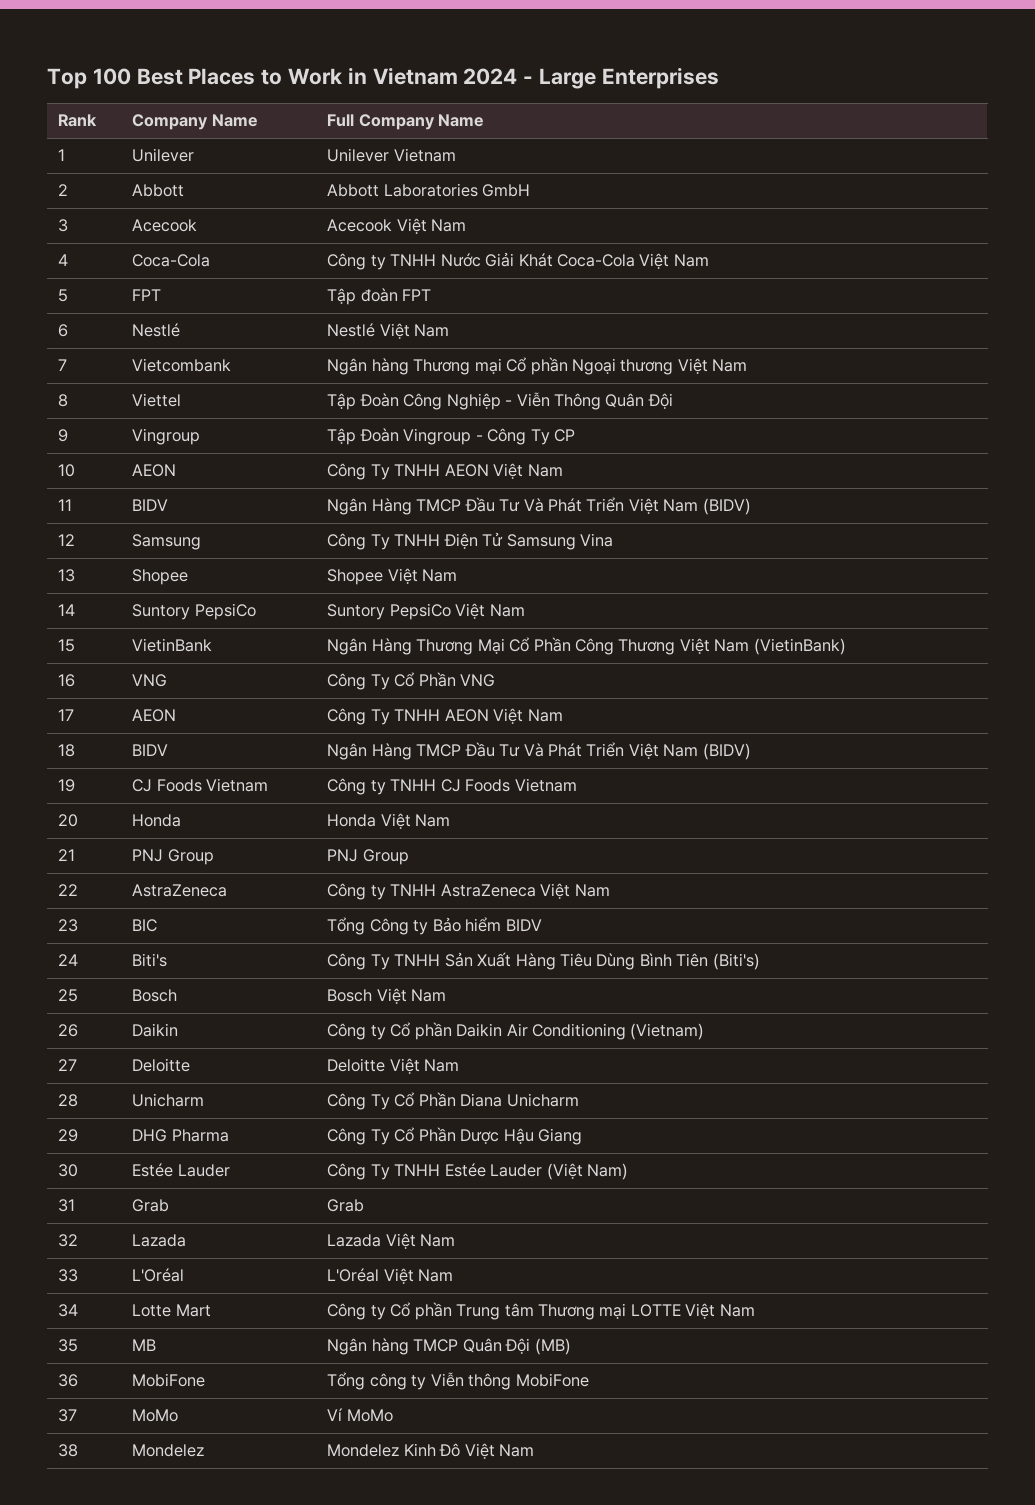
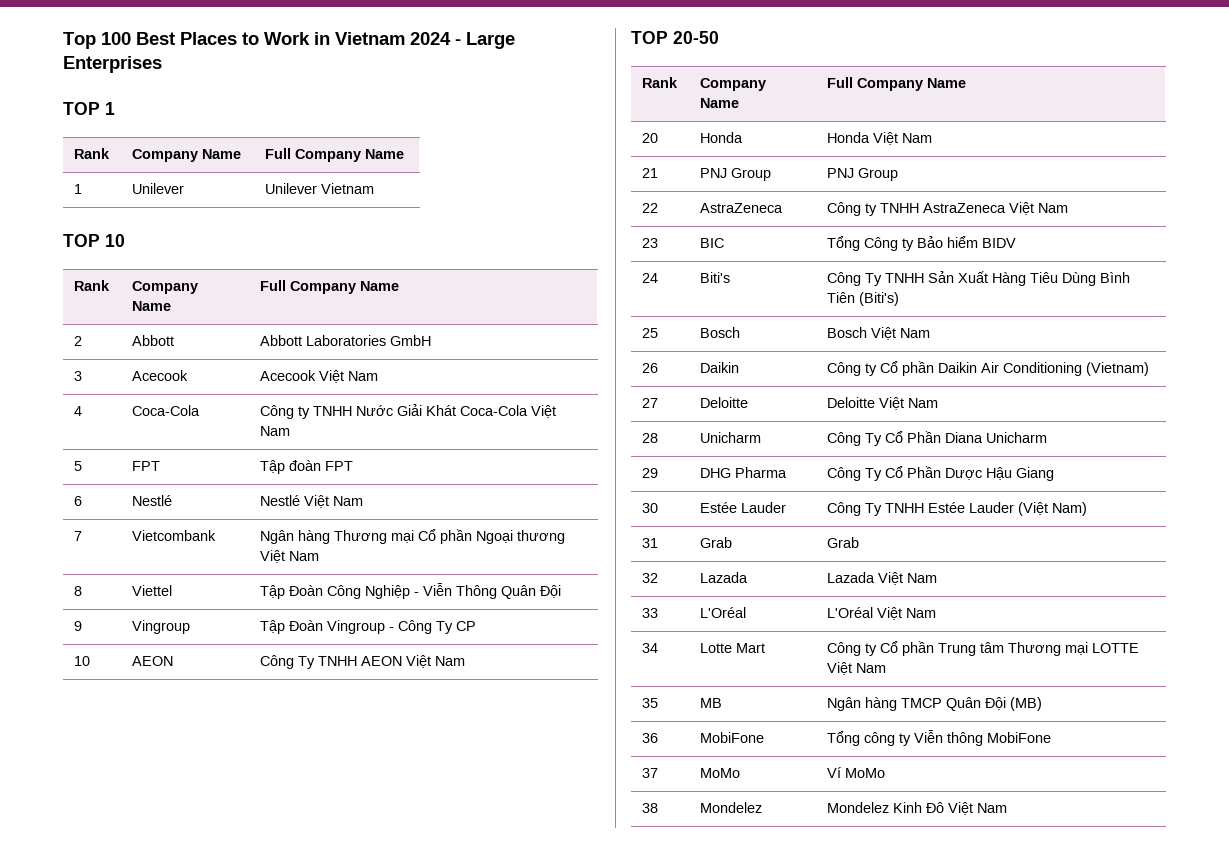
+ TOP 1
+ TOP 10
+ Rank | Company Name | Full Company Name
- 11 | BIDV | Ngân Hàng TMCP Đầu Tư Và Phát Triển Việt Nam (BIDV)
- 12 | Samsung | Công Ty TNHH Điện Tử Samsung Vina
- 13 | Shopee | Shopee Việt Nam
- 14 | Suntory PepsiCo | Suntory PepsiCo Việt Nam
- 15 | VietinBank | Ngân Hàng Thương Mại Cổ Phần Công Thương Việt Nam (VietinBank)
- 16 | VNG | Công Ty Cổ Phần VNG
- 17 | AEON | Công Ty TNHH AEON Việt Nam
- 18 | BIDV | Ngân Hàng TMCP Đầu Tư Và Phát Triển Việt Nam (BIDV)
- 19 | CJ Foods Vietnam | Công ty TNHH CJ Foods Vietnam
+ TOP 20-50
+ Rank | Company Name | Full Company Name

